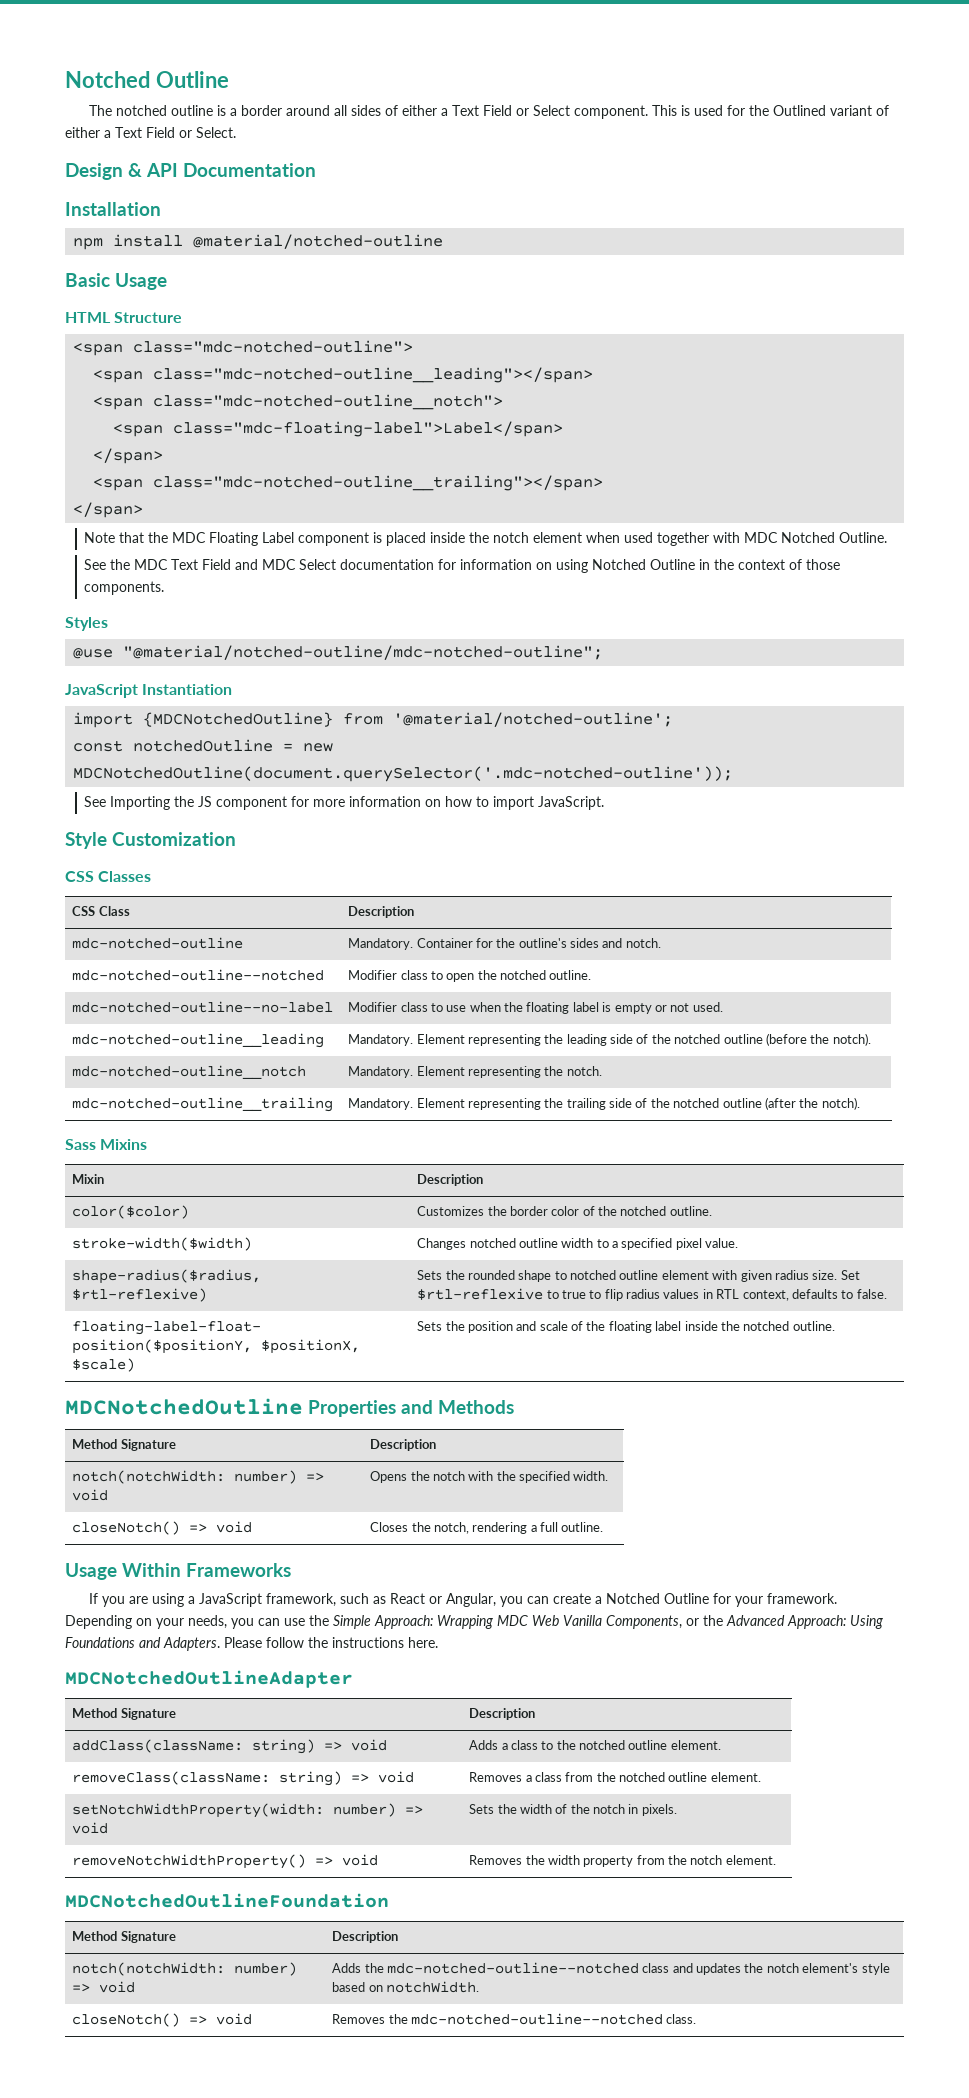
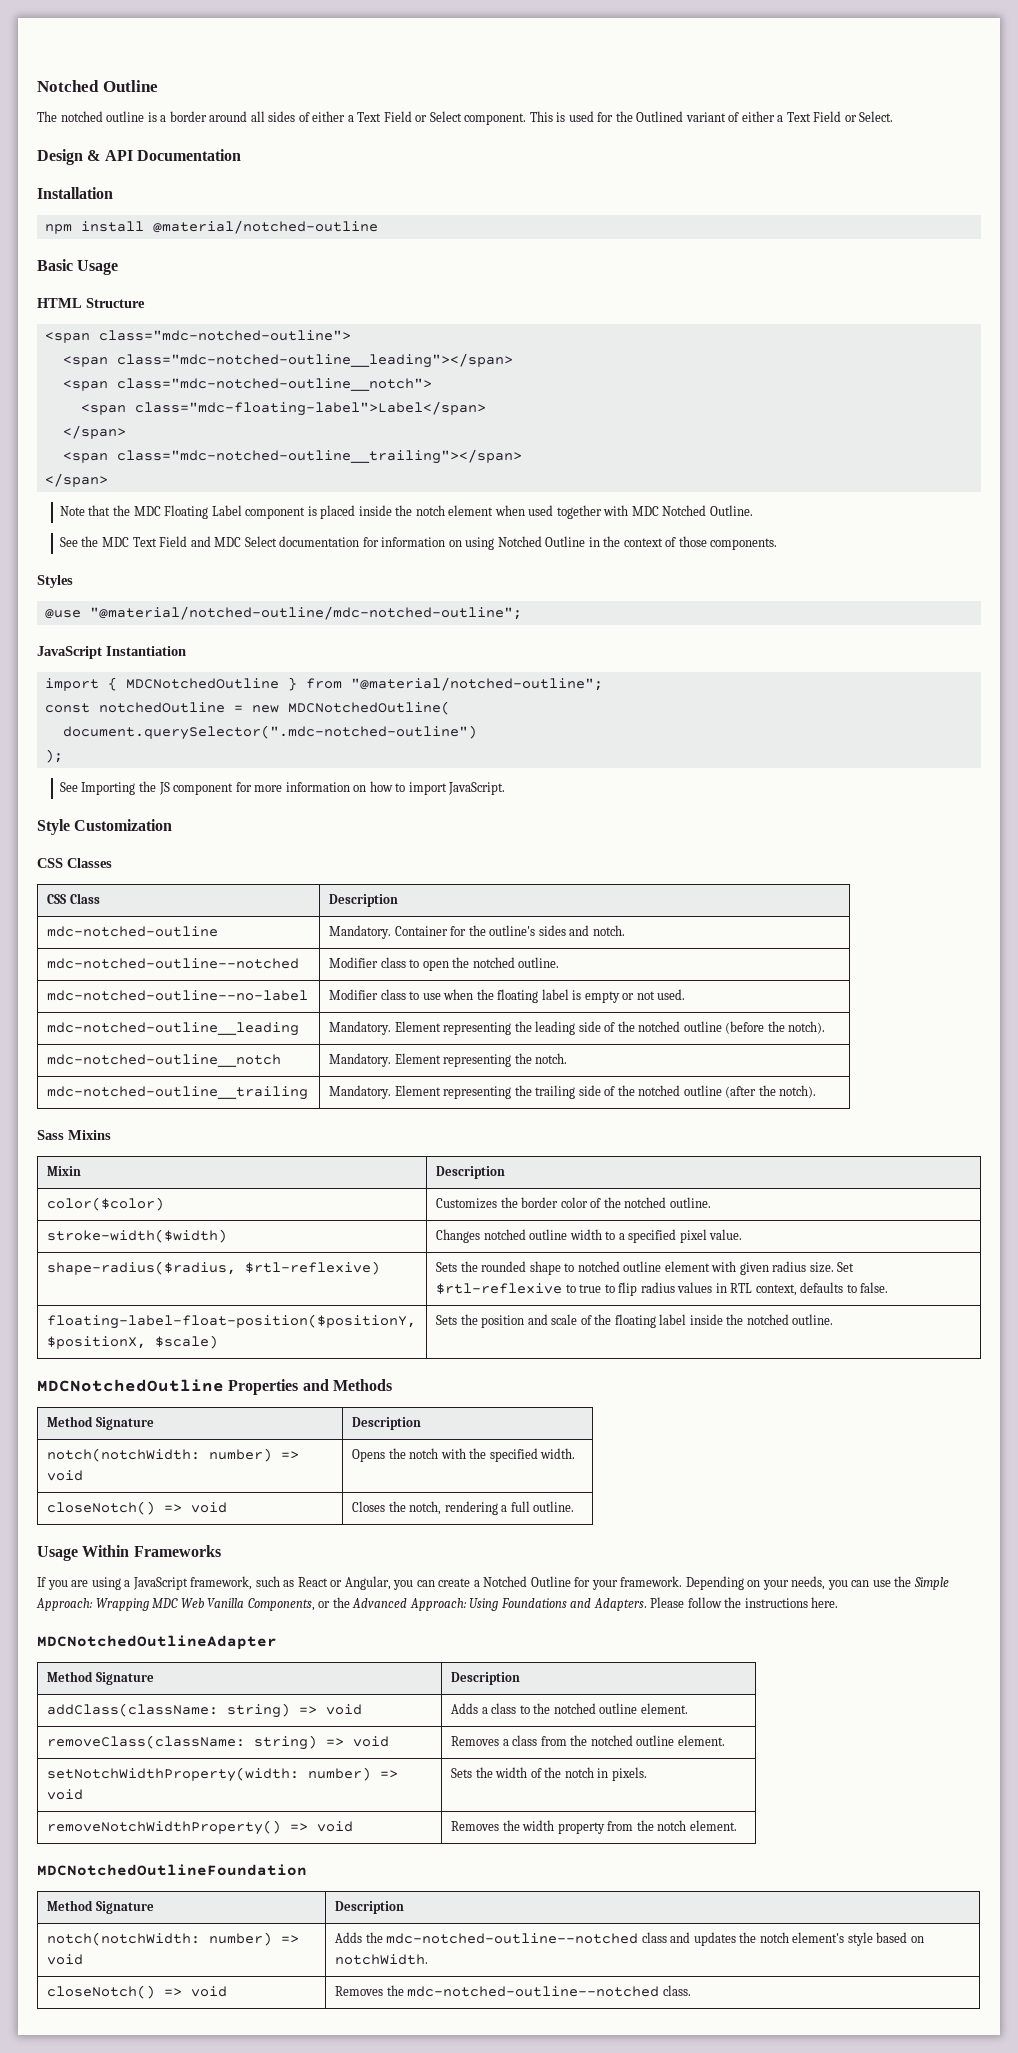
- import {MDCNotchedOutline} from '@material/notched-outline';
+ import { MDCNotchedOutline } from "@material/notched-outline";
- const notchedOutline = new MDCNotchedOutline(document.querySelector('.mdc-notched-outline'));
+ const notchedOutline = new MDCNotchedOutline(
+ document.querySelector(".mdc-notched-outline")
+ );

